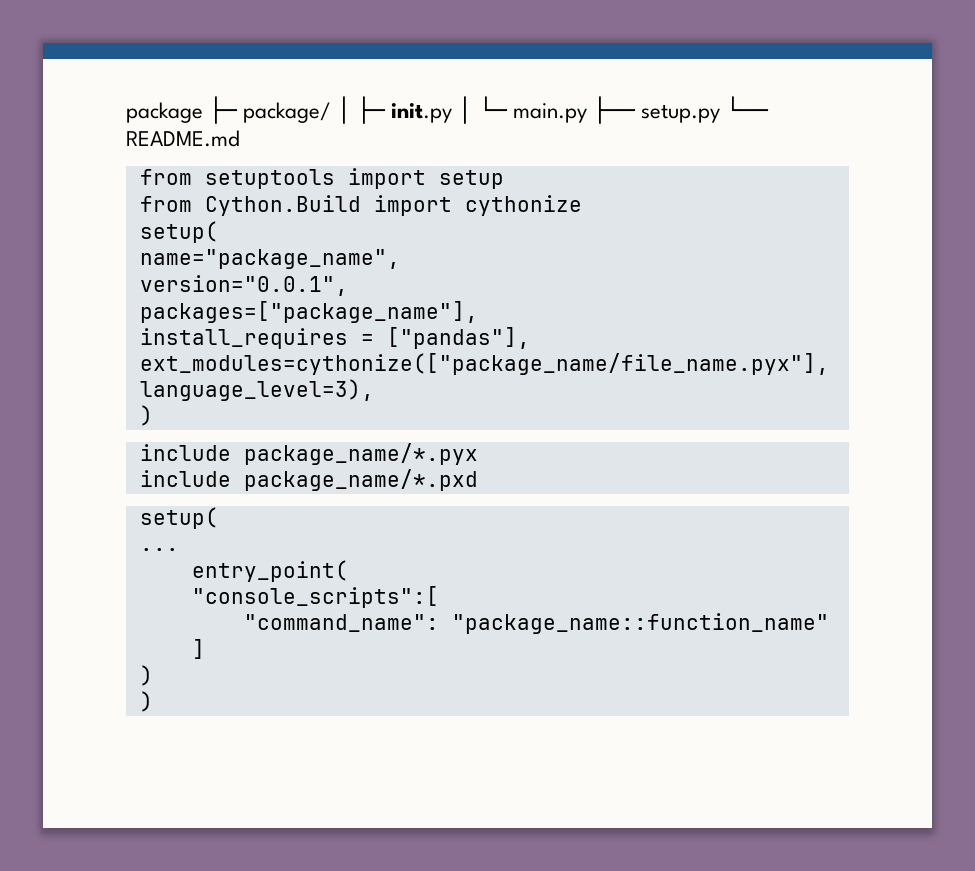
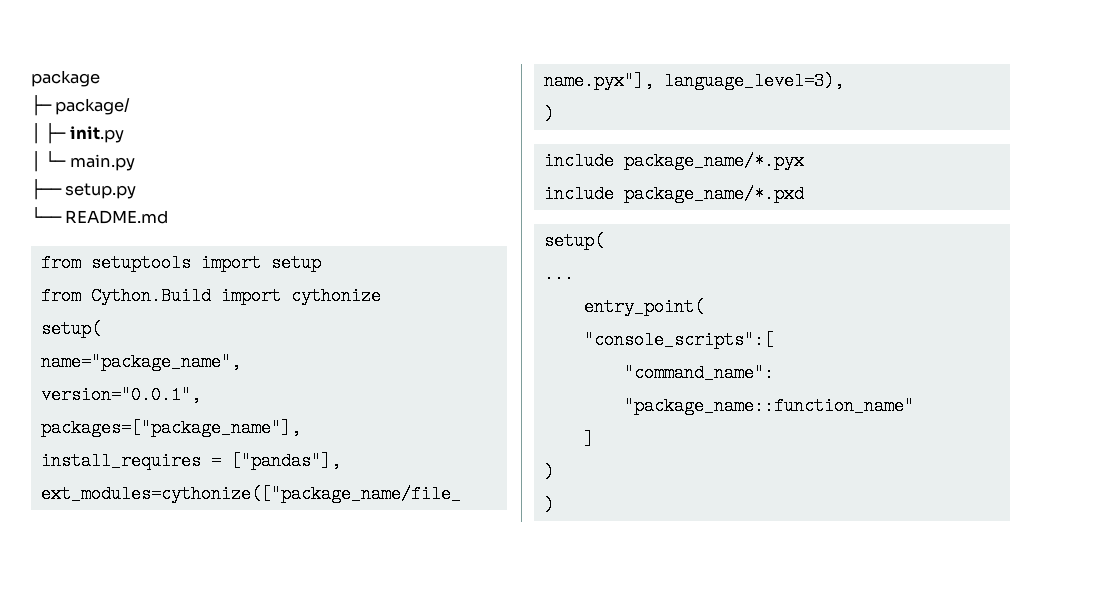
- package ├─ package/ │ ├─ init.py │ └─ main.py ├── setup.py └── README.md
+ package
+ ├─ package/
+ │ ├─ init.py
+ │ └─ main.py
+ ├── setup.py
+ └── README.md

